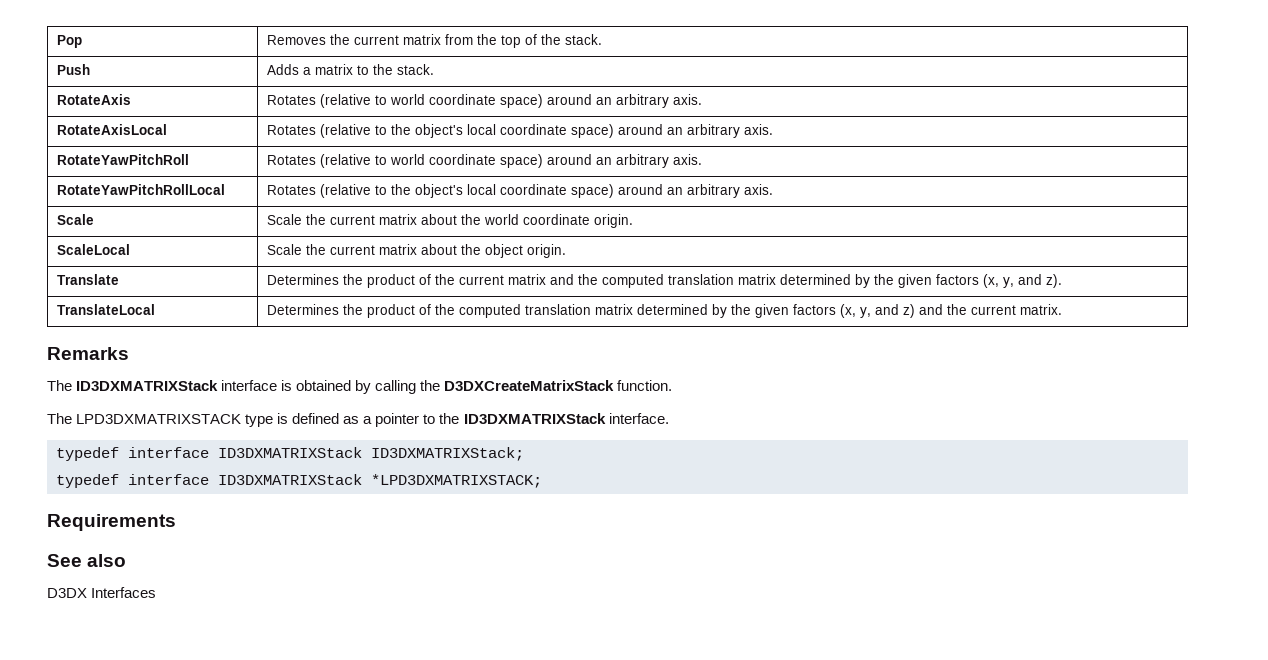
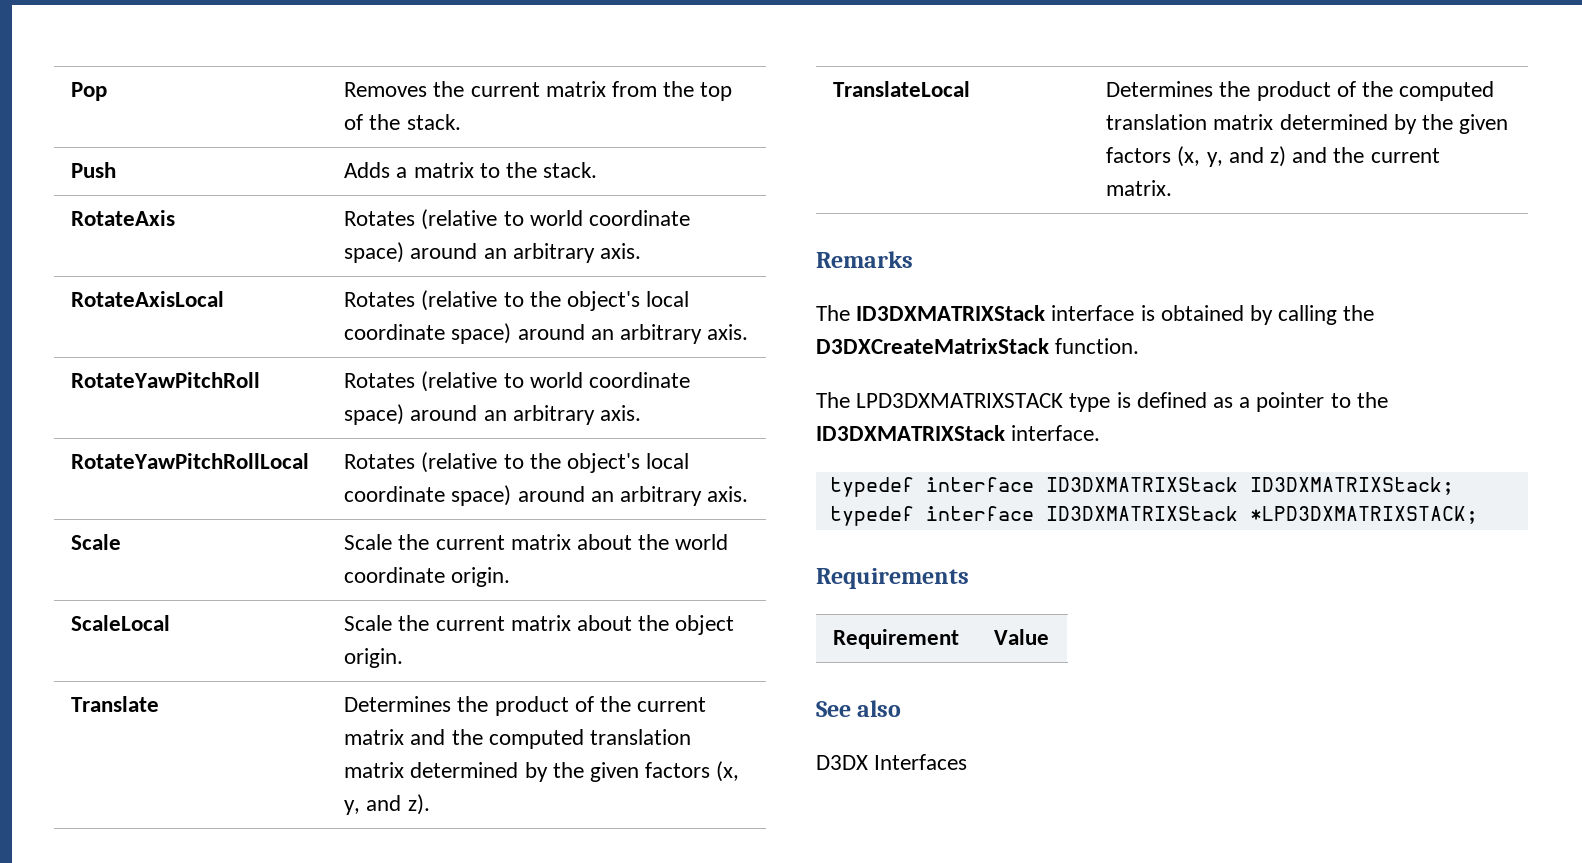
+ Requirement | Value

